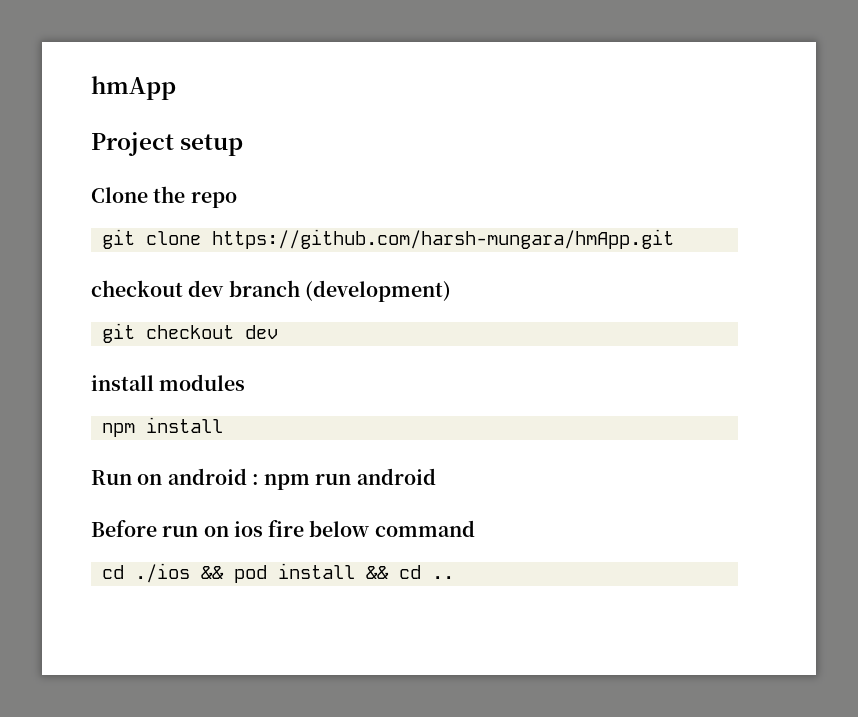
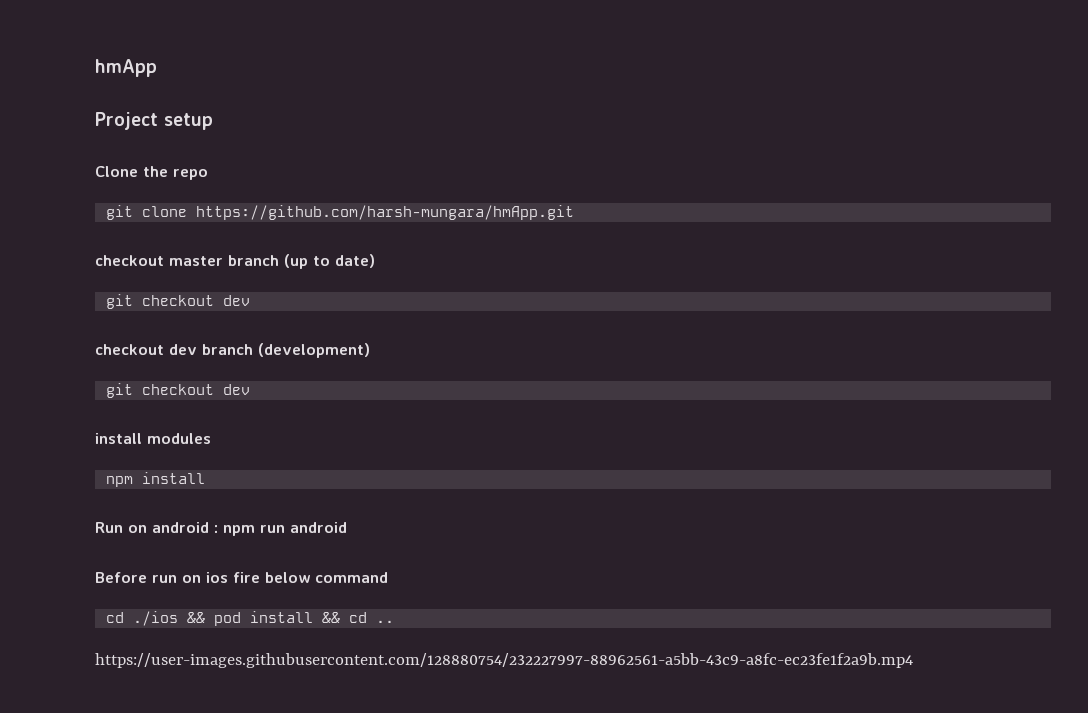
+ checkout master branch (up to date)
+ git checkout dev
+ https://user-images.githubusercontent.com/128880754/232227997-88962561-a5bb-43c9-a8fc-ec23fe1f2a9b.mp4

